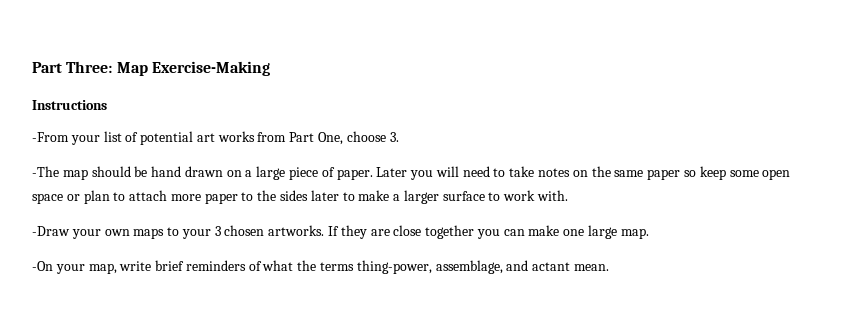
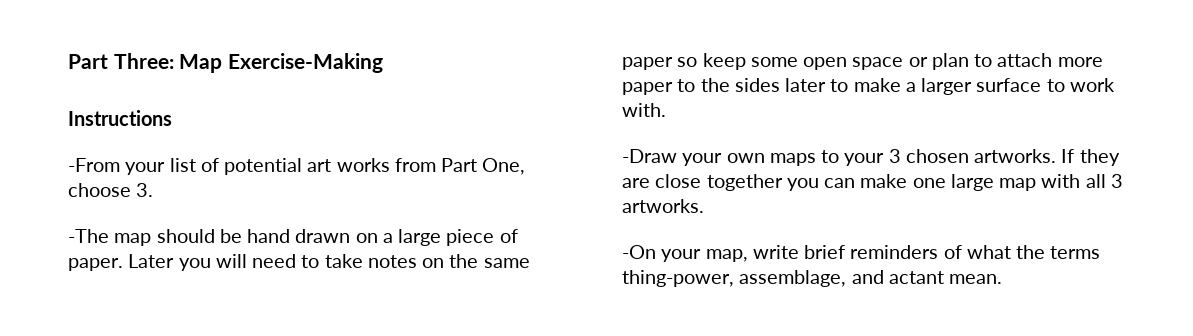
- If they are close together you can make one large map.
+ If they are close together you can make one large map with all 3 artworks.

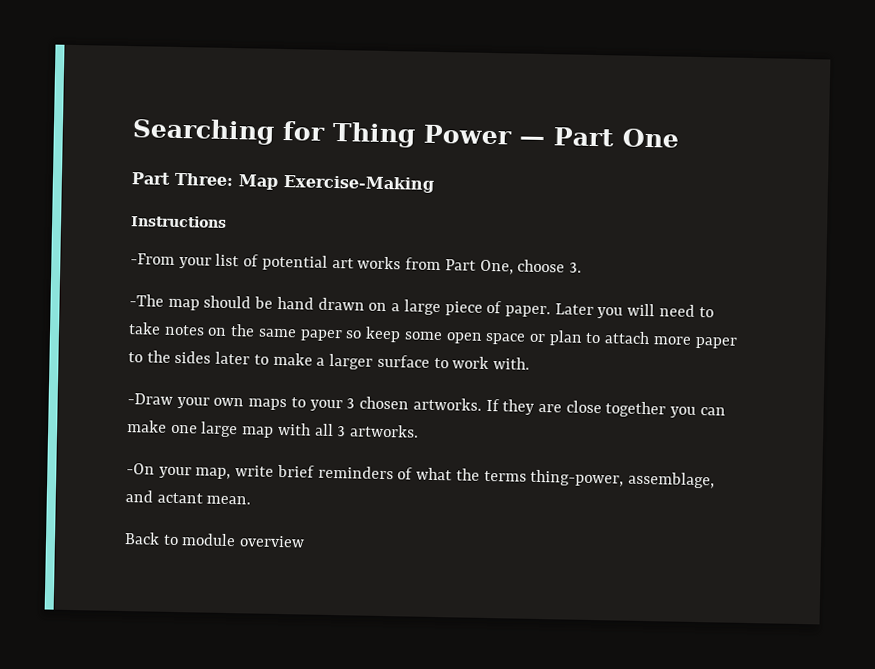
+ Searching for Thing Power — Part One
+ Back to module overview

